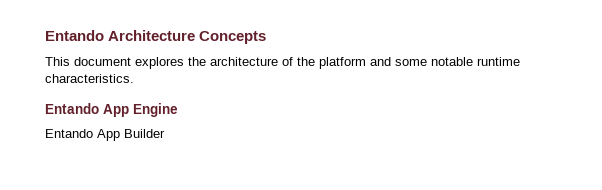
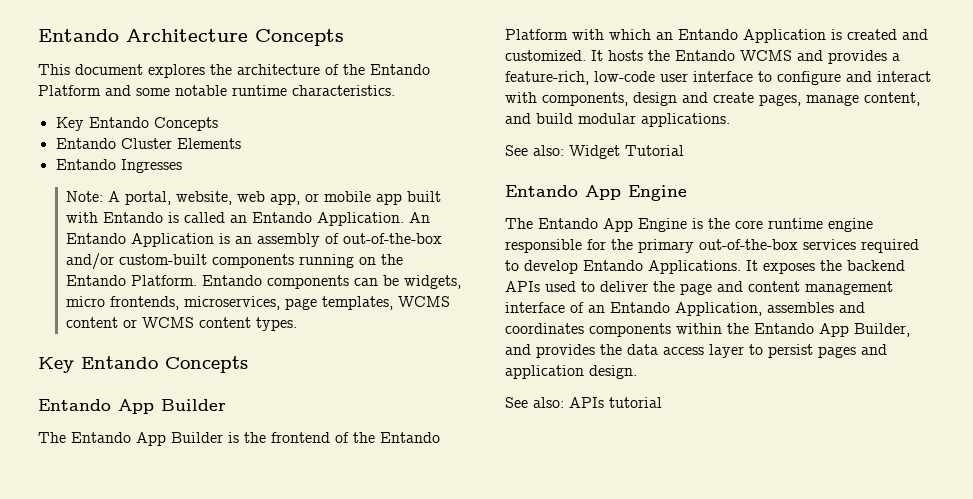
- This document explores the architecture of the platform and some notable runtime characteristics.
+ This document explores the architecture of the Entando Platform and some notable runtime characteristics.
+ Key Entando Concepts
+ Entando Cluster Elements
+ Entando Ingresses
+ Note: A portal, website, web app, or mobile app built with Entando is called an Entando Application. An Entando Application is an assembly of out-of-the-box and/or custom-built components running on the Entando Platform. Entando components can be widgets, micro frontends, microservices, page templates, WCMS content or WCMS content types.
+ Key Entando Concepts
+ Entando App Builder
+ The Entando App Builder is the frontend of the Entando Platform with which an Entando Application is created and customized. It hosts the Entando WCMS and provides a feature-rich, low-code user interface to configure and interact with components, design and create pages, manage content, and build modular applications.
+ See also: Widget Tutorial
- Entando App Builder
+ The Entando App Engine is the core runtime engine responsible for the primary out-of-the-box services required to develop Entando Applications. It exposes the backend APIs used to deliver the page and content management interface of an Entando Application, assembles and coordinates components within the Entando App Builder, and provides the data access layer to persist pages and application design.
+ See also: APIs tutorial

